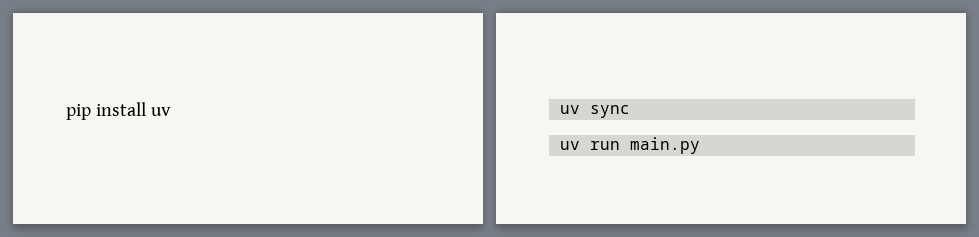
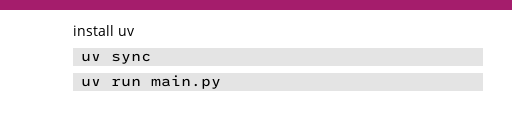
- pip install uv
+ install uv

